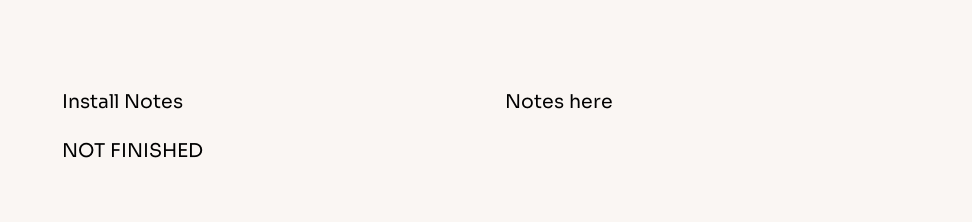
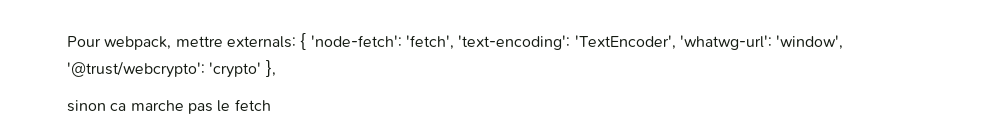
- Install Notes
- NOT FINISHED
- Notes here
+ Pour webpack, mettre externals: { 'node-fetch': 'fetch', 'text-encoding': 'TextEncoder', 'whatwg-url': 'window', '@trust/webcrypto': 'crypto' },
+ sinon ca marche pas le fetch

